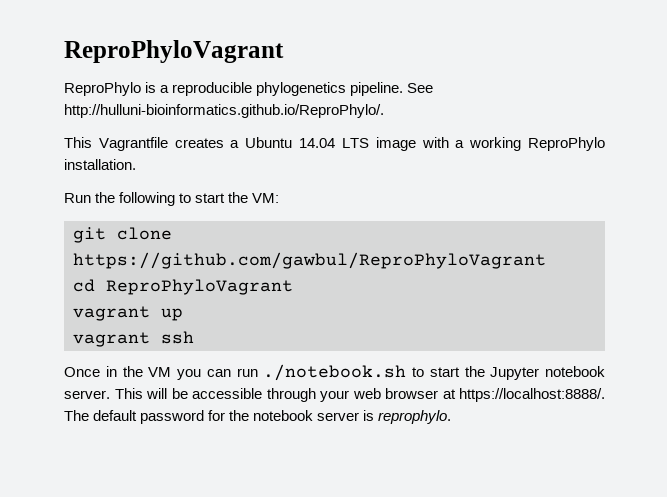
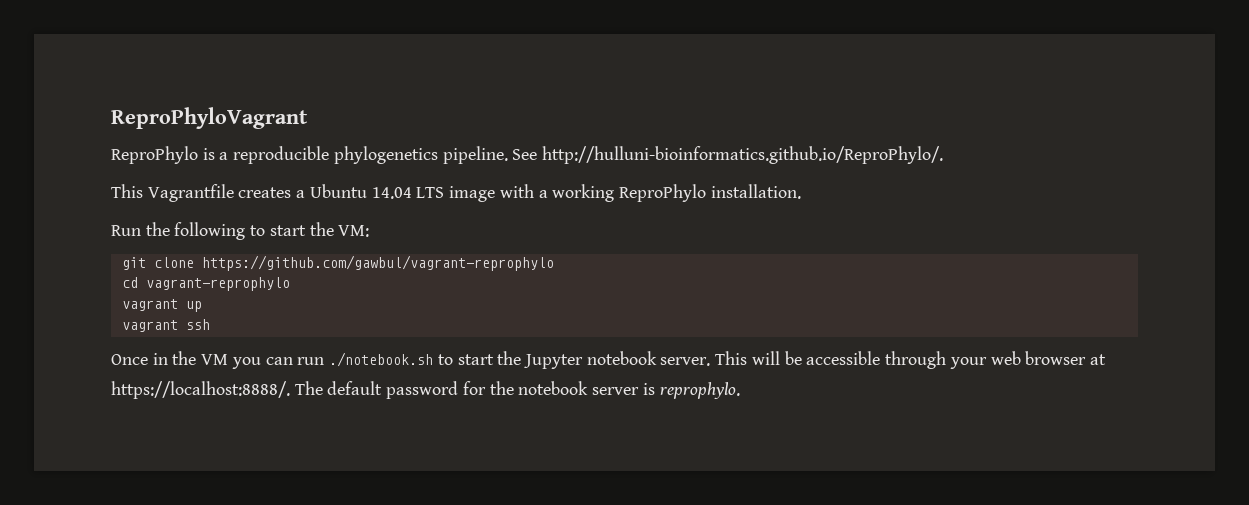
- git clone https://github.com/gawbul/ReproPhyloVagrant
+ git clone https://github.com/gawbul/vagrant-reprophylo
- cd ReproPhyloVagrant
+ cd vagrant-reprophylo

